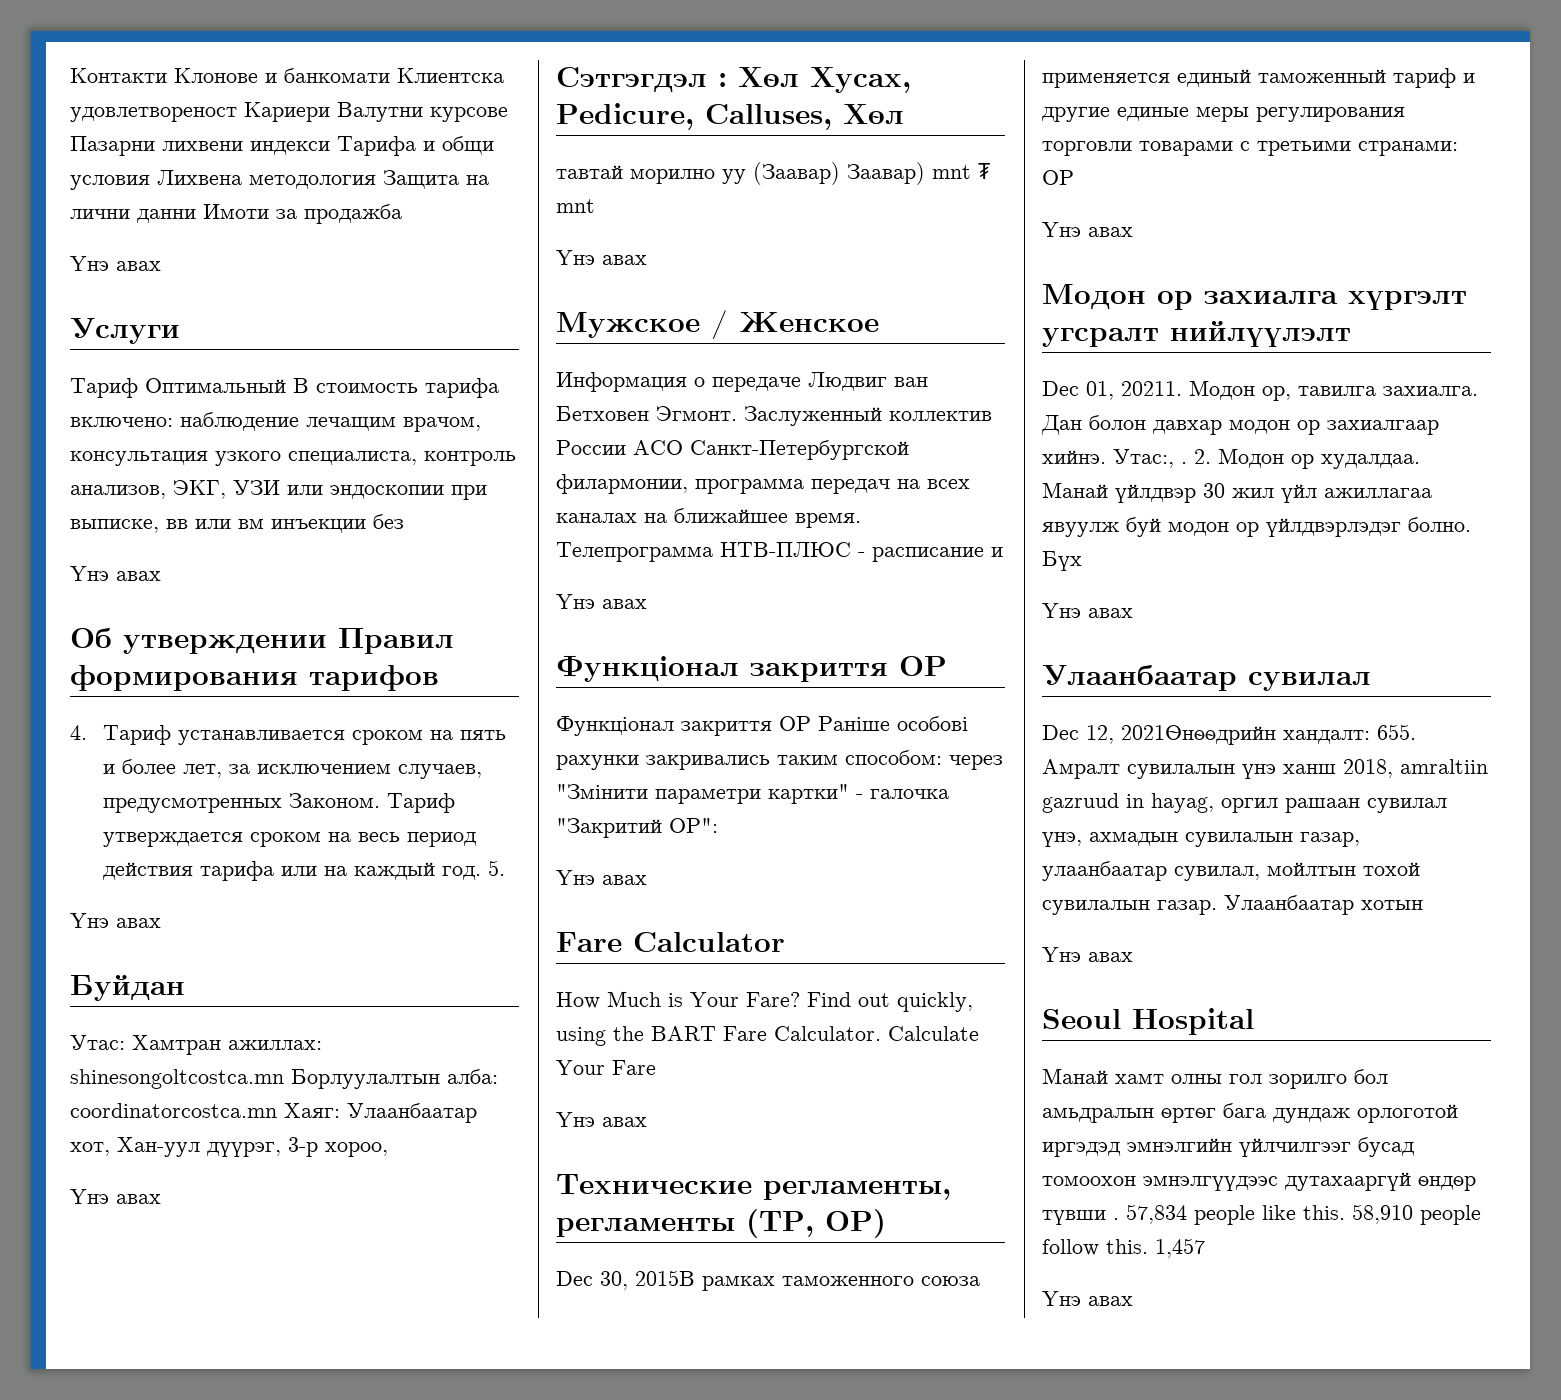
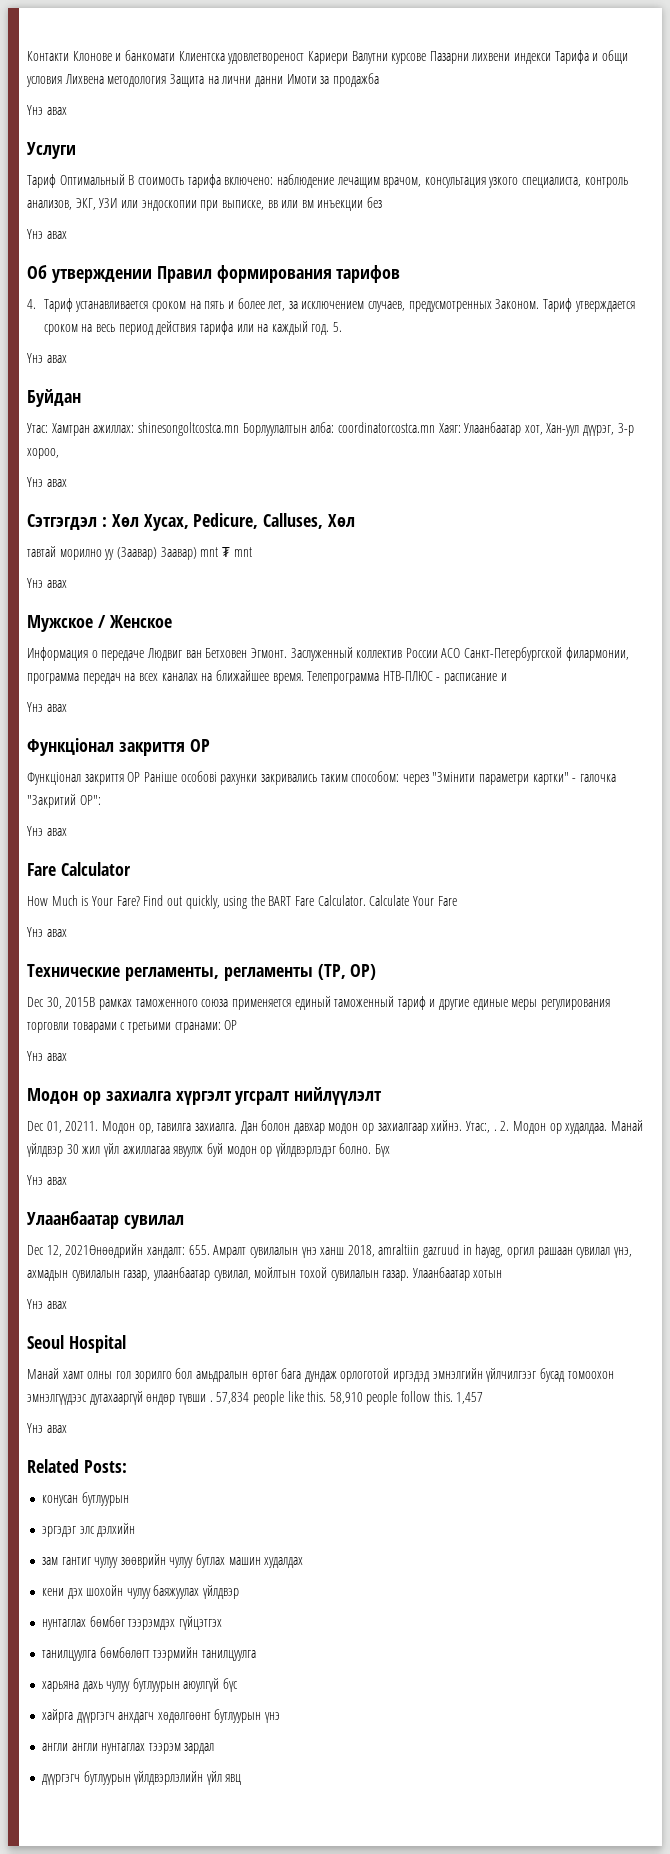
+ Related Posts:
+ конусан бутлуурын
+ эргэдэг элс дэлхийн
+ зам гантиг чулуу зөөврийн чулуу бутлах машин худалдах
+ кени дэх шохойн чулуу баяжуулах үйлдвэр
+ нунтаглах бөмбөг тээрэмдэх гүйцэтгэх
+ танилцуулга бөмбөлөгт тээрмийн танилцуулга
+ харьяна дахь чулуу бутлуурын аюулгүй бүс
+ хайрга дүүргэгч анхдагч хөдөлгөөнт бутлуурын үнэ
+ англи англи нунтаглах тээрэм зардал
+ дүүргэгч бутлуурын үйлдвэрлэлийн үйл явц

